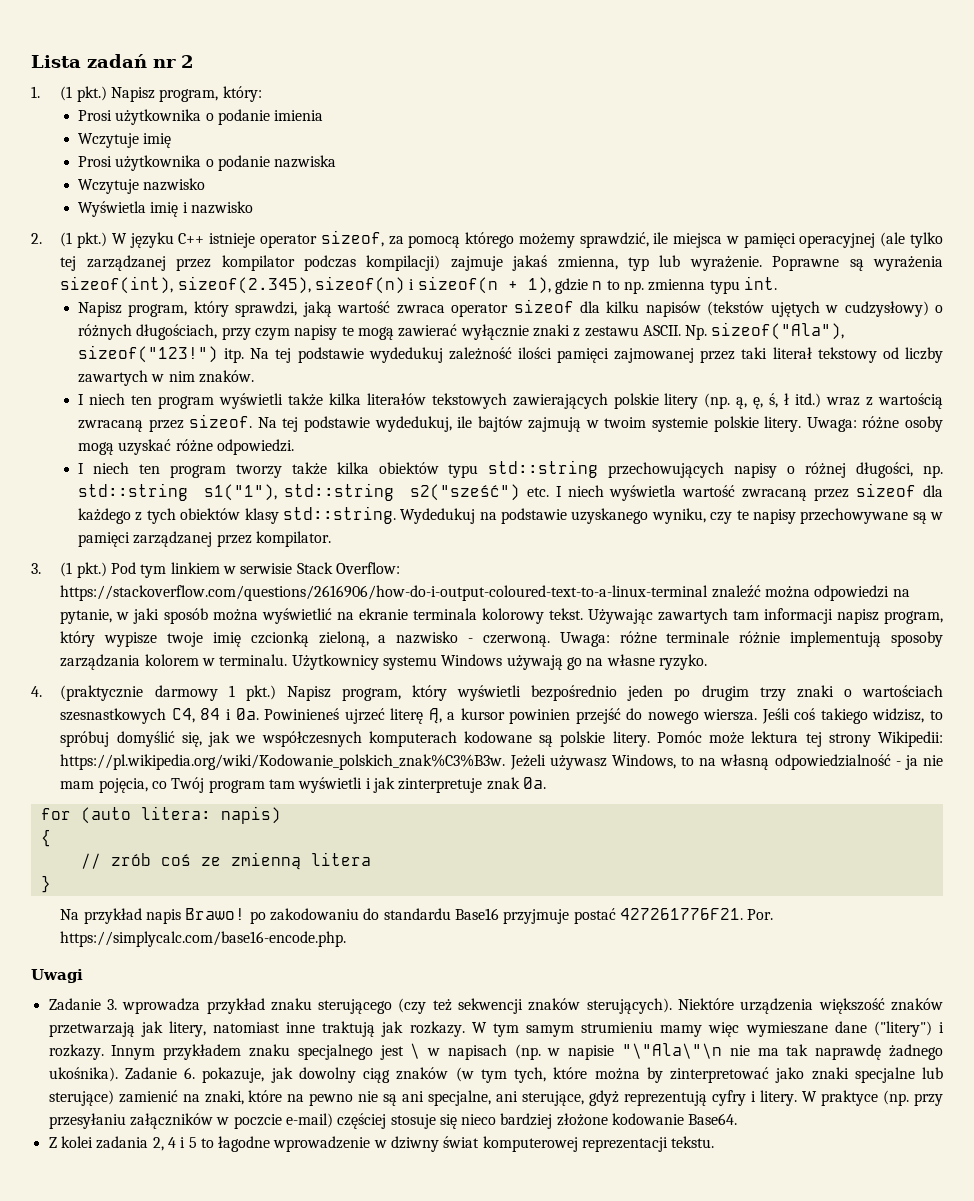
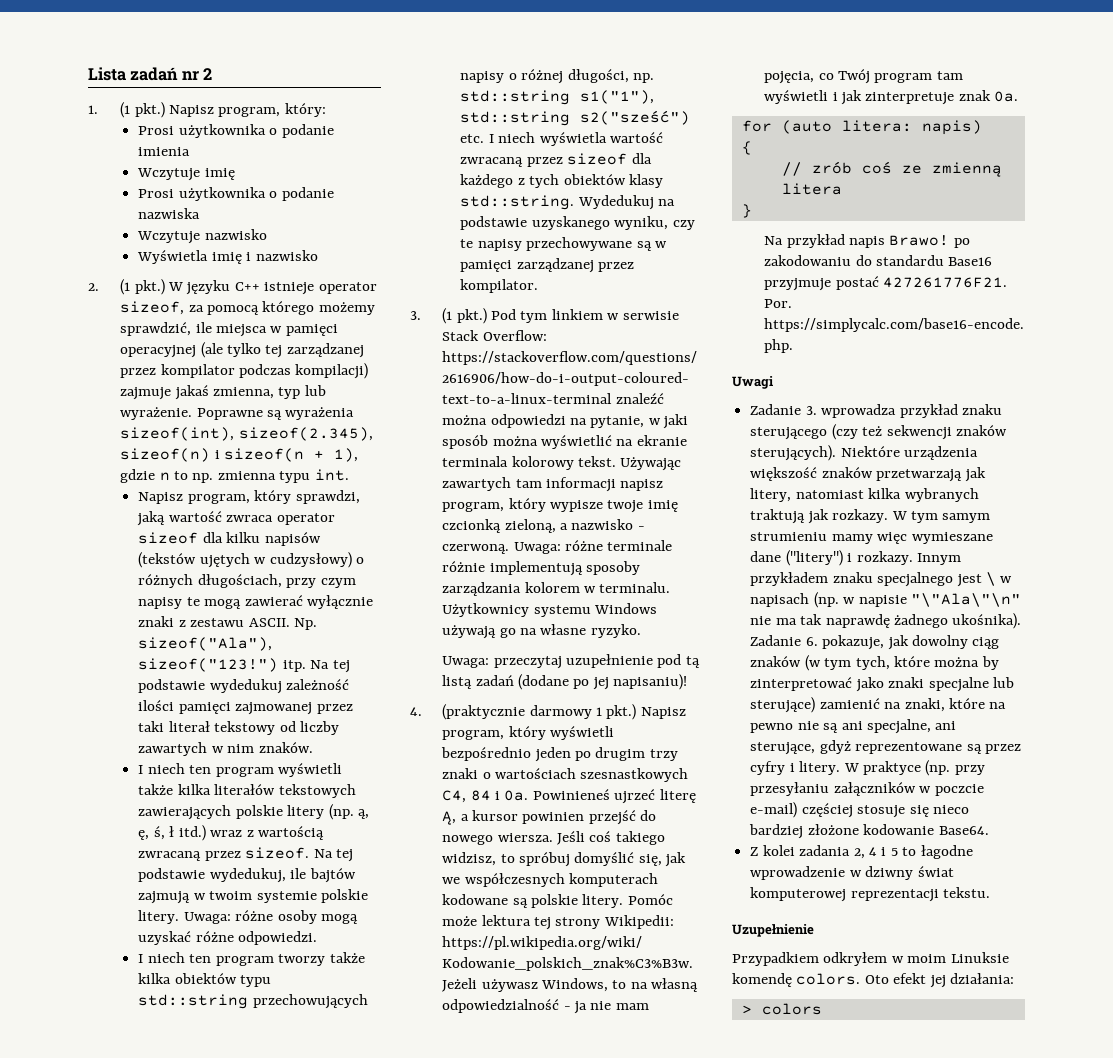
+ Uwaga: przeczytaj uzupełnienie pod tą listą zadań (dodane po jej napisaniu)!
- Niektóre urządzenia większość znaków przetwarzają jak litery, natomiast inne traktują jak rozkazy.
+ Niektóre urządzenia większość znaków przetwarzają jak litery, natomiast kilka wybranych traktują jak rozkazy.
- Innym przykładem znaku specjalnego jest \ w napisach (np. w napisie "\"Ala\"\n nie ma tak naprawdę żadnego ukośnika).
+ Innym przykładem znaku specjalnego jest \ w napisach (np. w napisie "\"Ala\"\n" nie ma tak naprawdę żadnego ukośnika).
- Zadanie 6. pokazuje, jak dowolny ciąg znaków (w tym tych, które można by zinterpretować jako znaki specjalne lub sterujące) zamienić na znaki, które na pewno nie są ani specjalne, ani sterujące, gdyż reprezentują cyfry i litery.
+ Zadanie 6. pokazuje, jak dowolny ciąg znaków (w tym tych, które można by zinterpretować jako znaki specjalne lub sterujące) zamienić na znaki, które na pewno nie są ani specjalne, ani sterujące, gdyż reprezentowane są przez cyfry i litery.
+ Uzupełnienie
+ Przypadkiem odkryłem w moim Linuksie komendę colors. Oto efekt jej działania:
+ > colors

